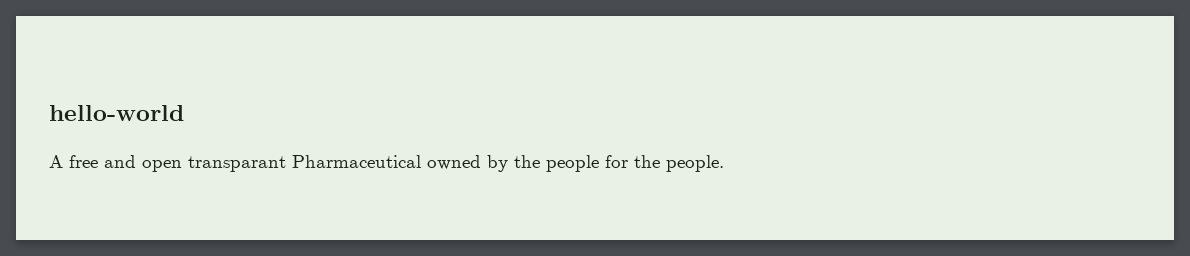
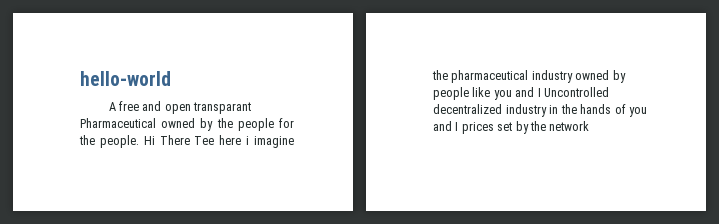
+ Hi There Tee here i imagine the pharmaceutical industry owned by people like you and I Uncontrolled decentralized industry in the hands of you and I prices set by the network

